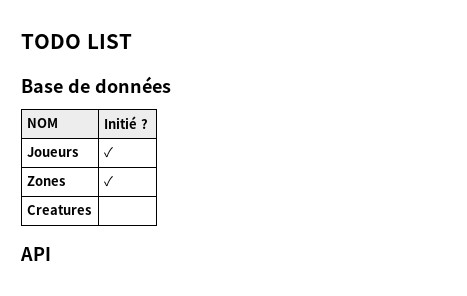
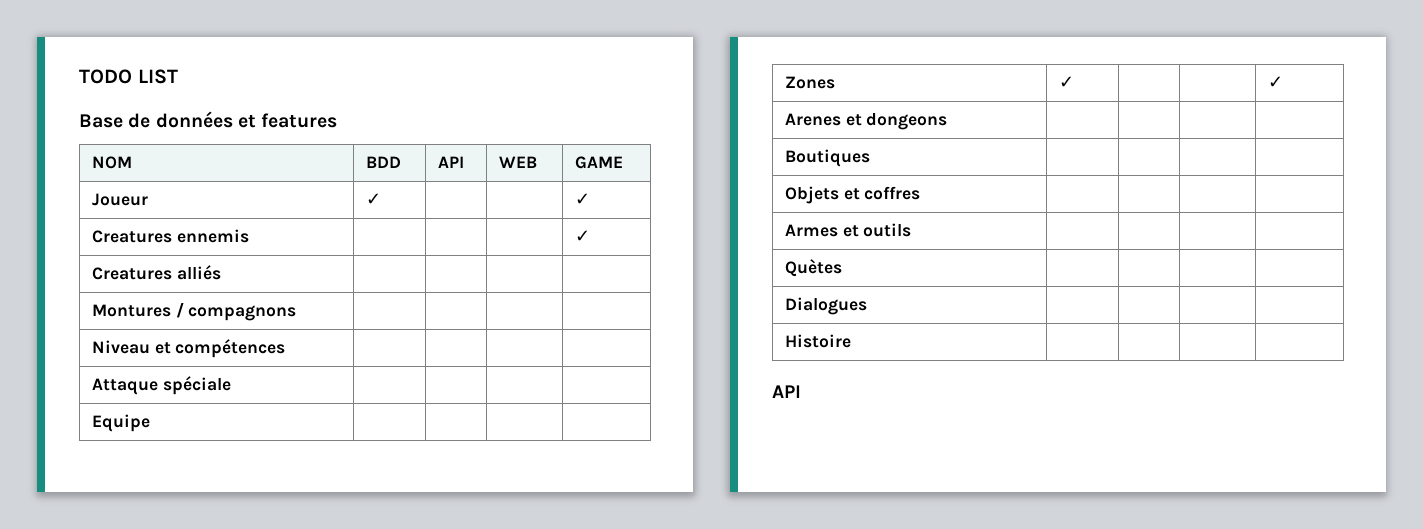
- Base de données
+ Base de données et features
- NOM | Initié ?
- Joueurs | ✓
- Zones | ✓
- Creatures |
+ NOM | BDD | API | WEB | GAME
+ Joueur | ✓ | | | ✓
+ Creatures ennemis | | | | ✓
+ Creatures alliés | | | |
+ Montures / compagnons | | | |
+ Niveau et compétences | | | |
+ Attaque spéciale | | | |
+ Equipe | | | |
+ Zones | ✓ | | | ✓
+ Arenes et dongeons | | | |
+ Boutiques | | | |
+ Objets et coffres | | | |
+ Armes et outils | | | |
+ Quètes | | | |
+ Dialogues | | | |
+ Histoire | | | |

